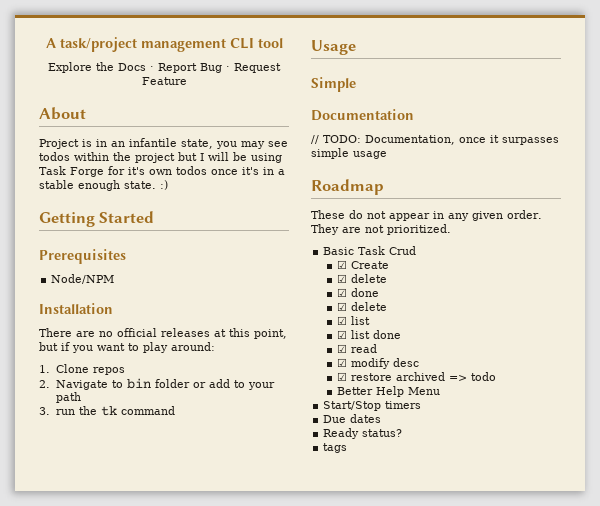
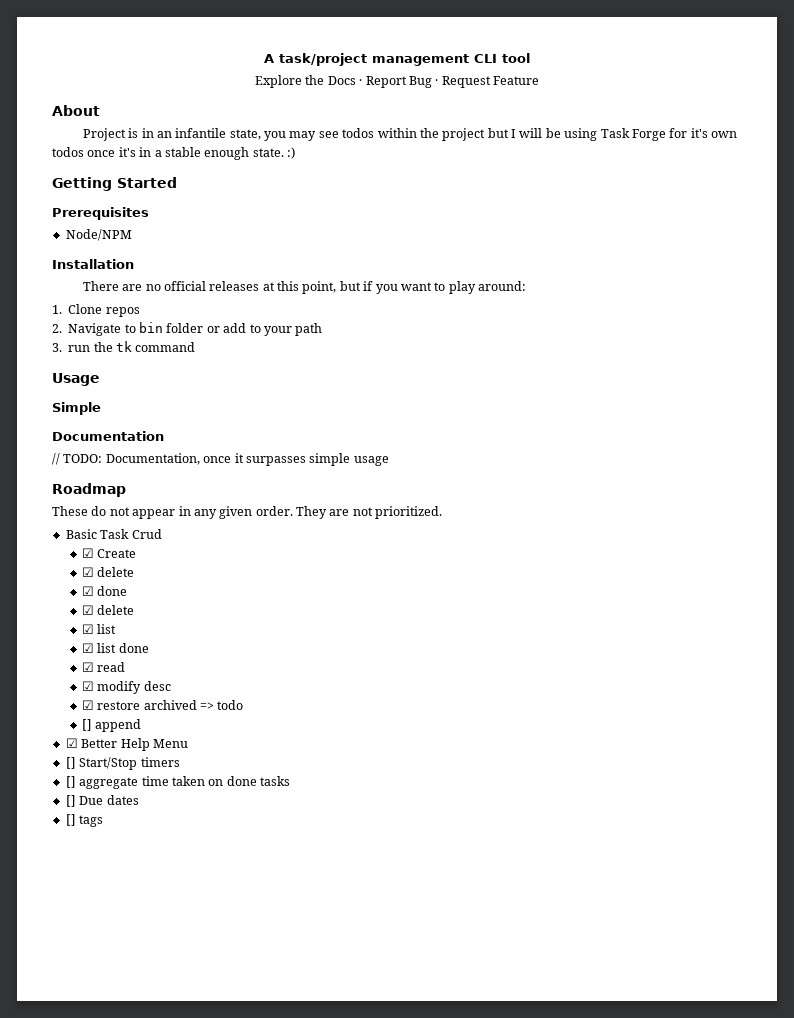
- Better Help Menu
+ [] append
+ ☑ Better Help Menu
- Start/Stop timers
+ [] Start/Stop timers
- Due dates
+ [] aggregate time taken on done tasks
+ [] Due dates
- Ready status?
- tags
+ [] tags

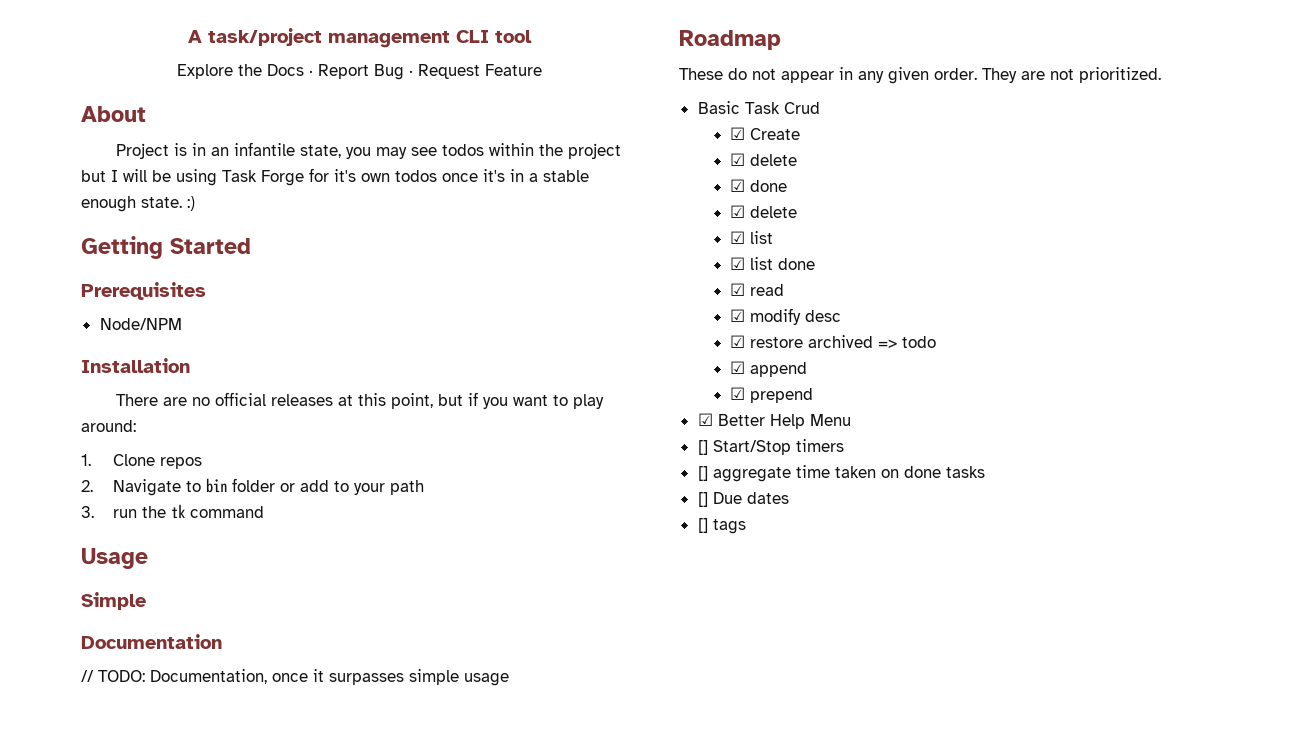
- [] append
+ ☑ append
+ ☑ prepend

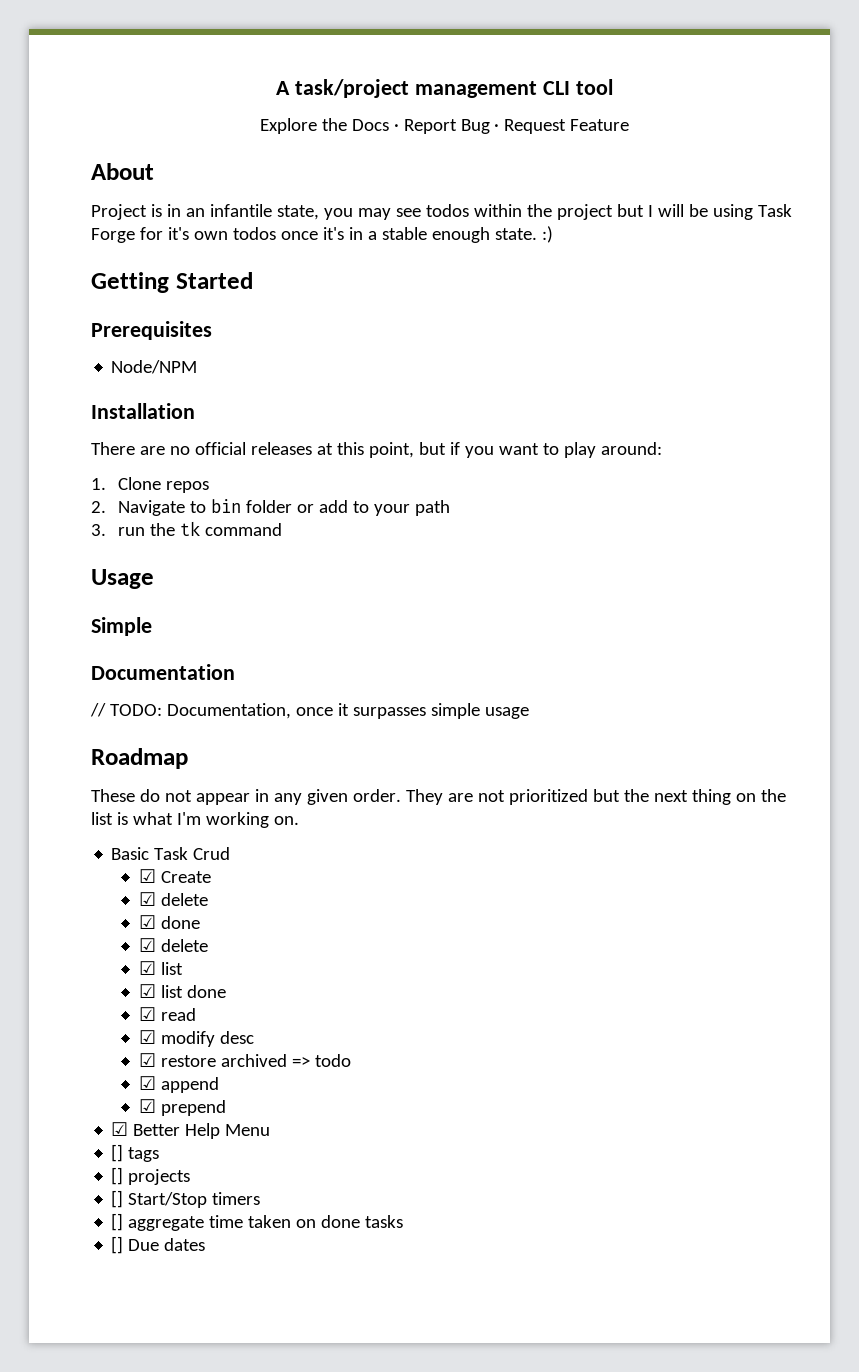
- They are not prioritized.
+ They are not prioritized but the next thing on the list is what I'm working on.
+ [] tags
+ [] projects
- [] tags

